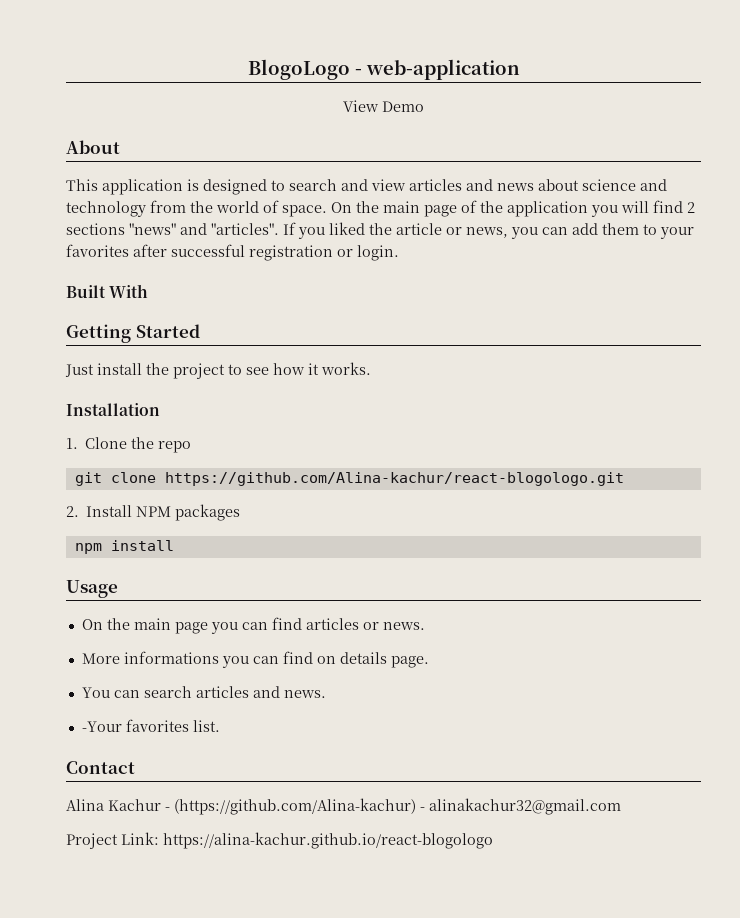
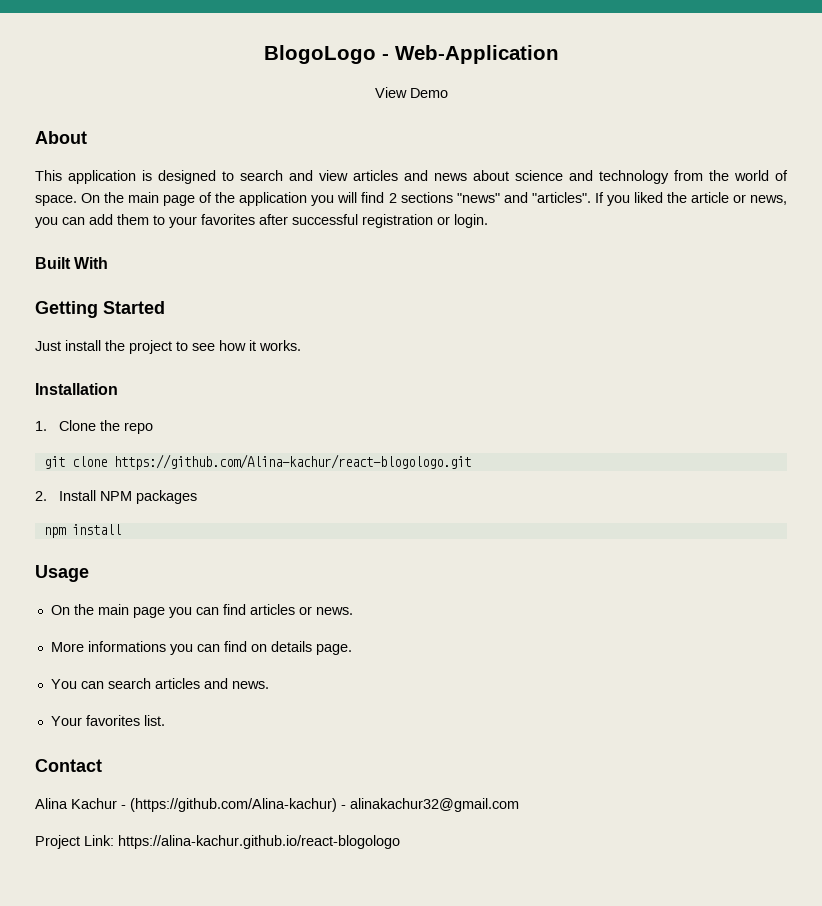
- BlogoLogo - web-application
+ BlogoLogo - Web-Application
- -Your favorites list.
+ Your favorites list.

